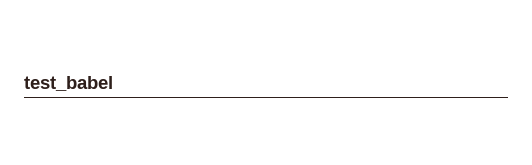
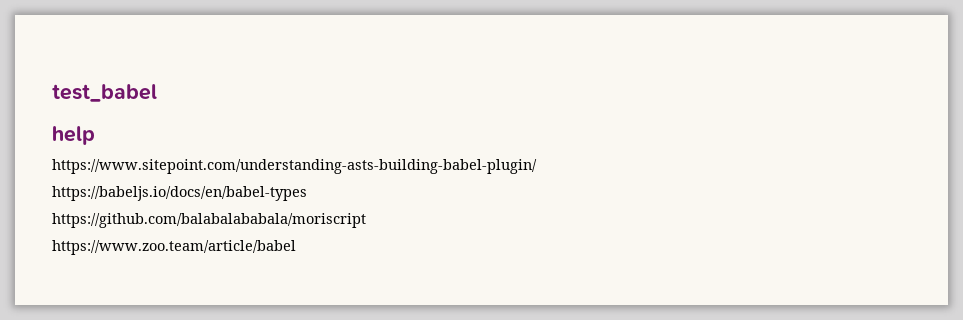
+ help
+ https://www.sitepoint.com/understanding-asts-building-babel-plugin/
+ https://babeljs.io/docs/en/babel-types
+ https://github.com/balabalababala/moriscript
+ https://www.zoo.team/article/babel

